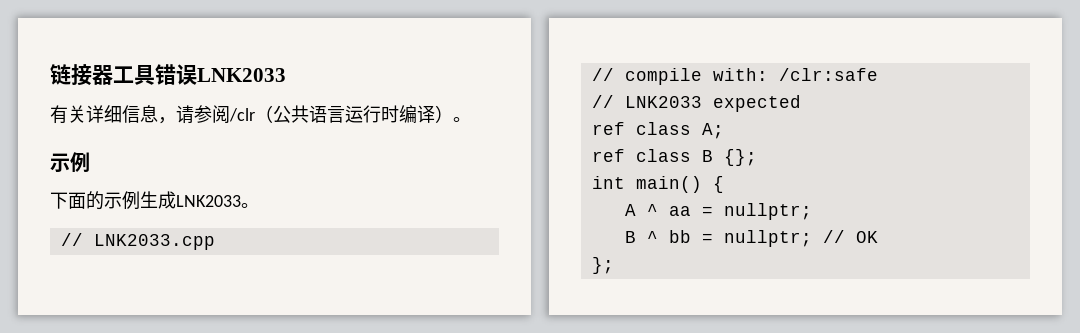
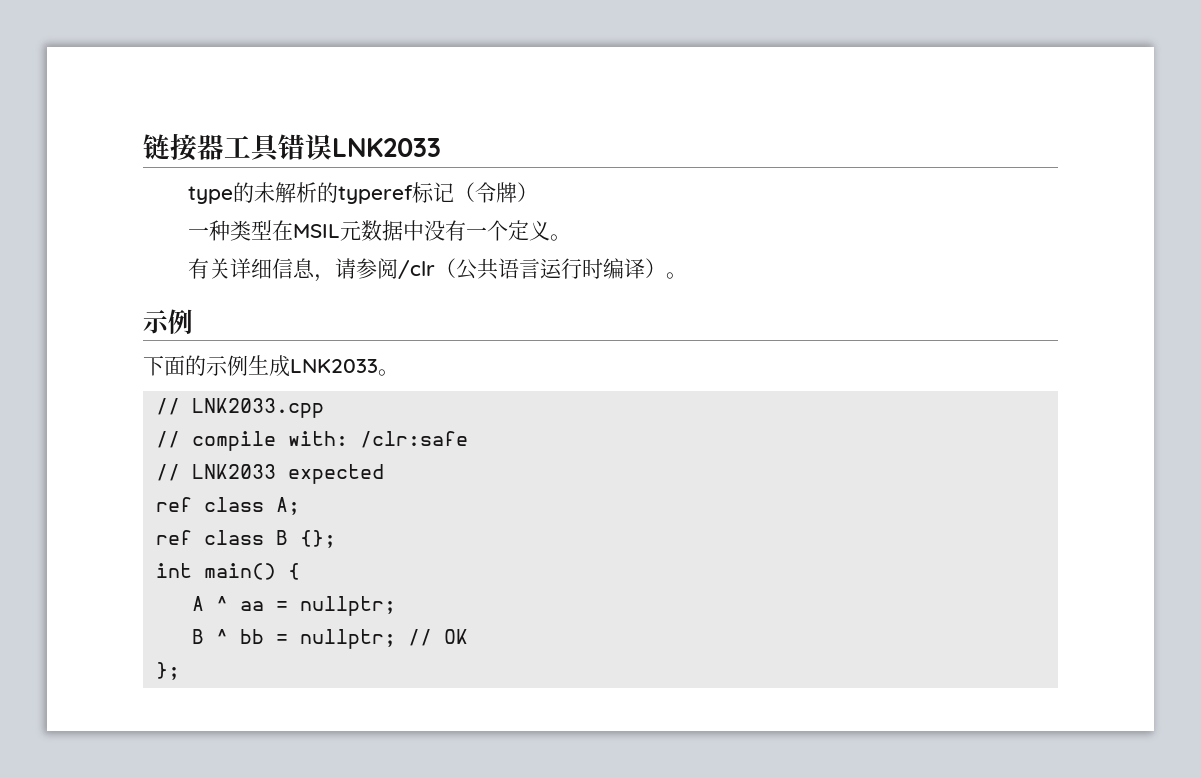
+ type的未解析的typeref标记（令牌）
+ 一种类型在MSIL元数据中没有一个定义。

